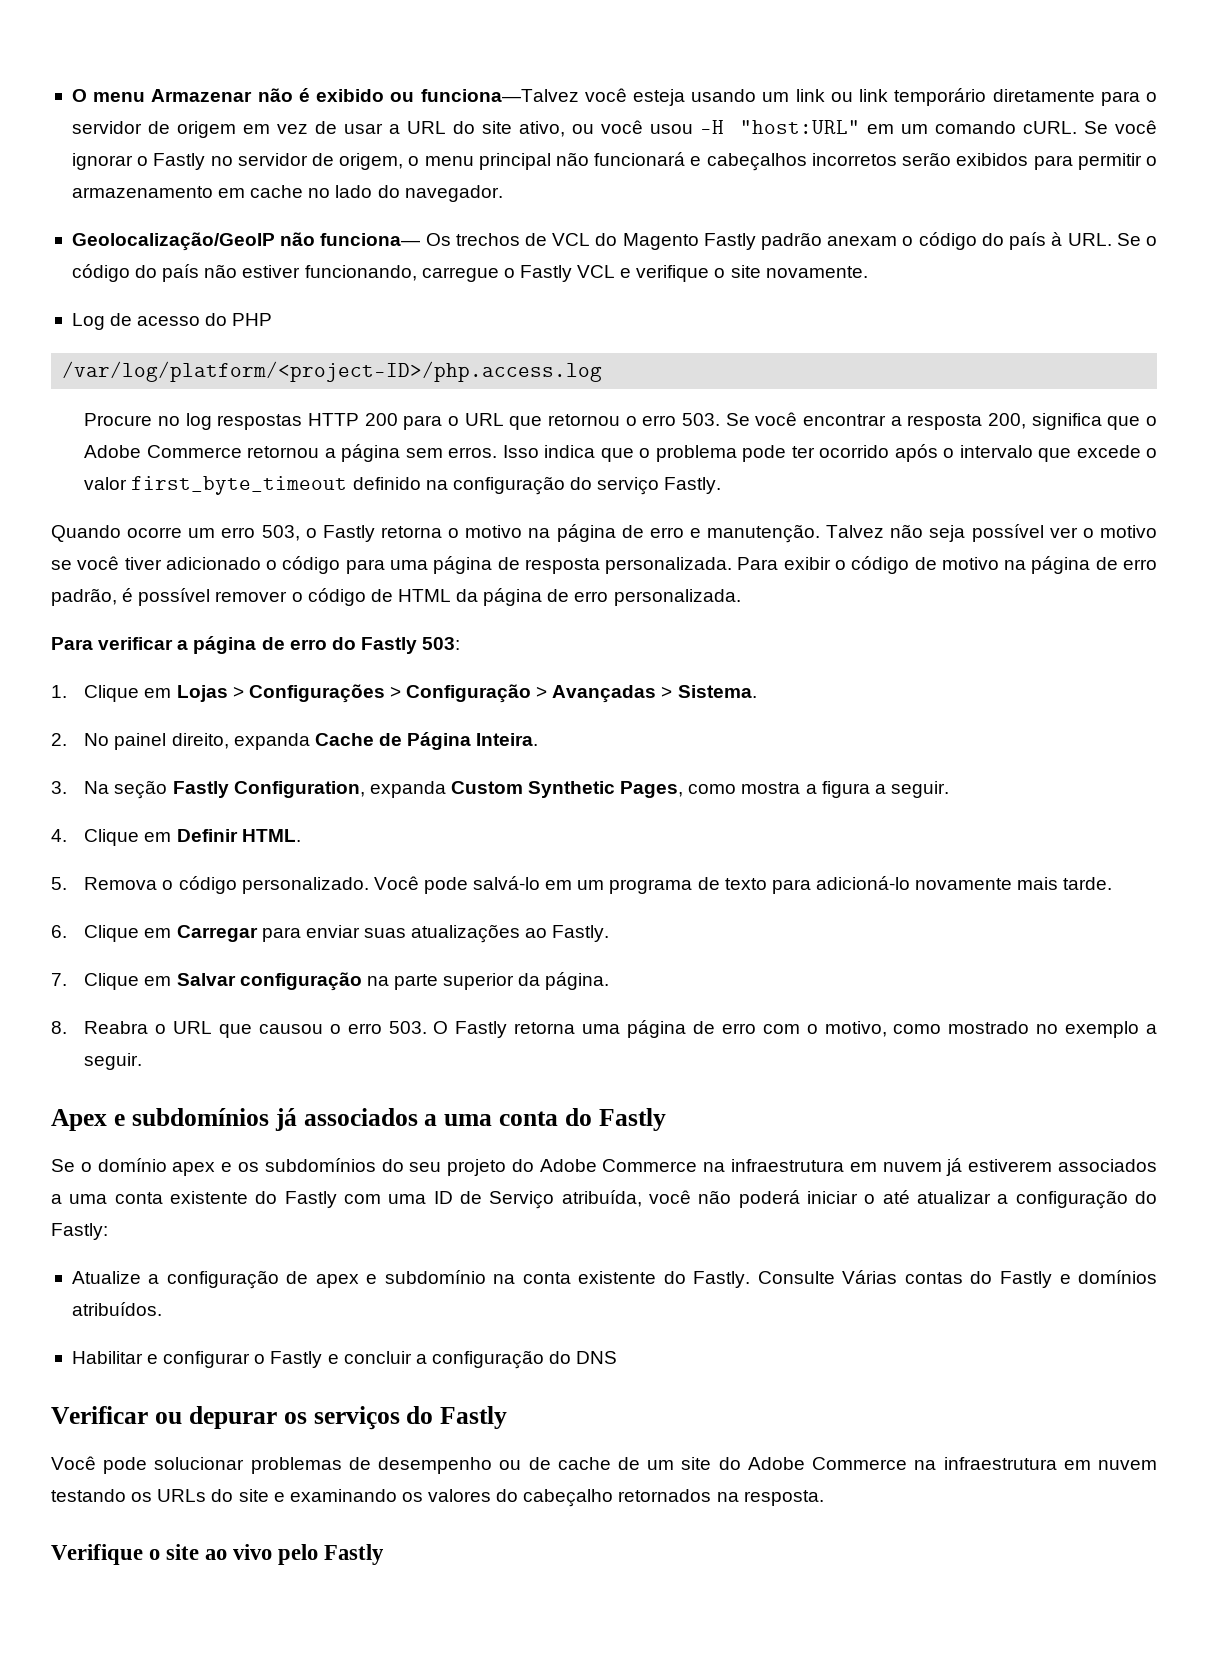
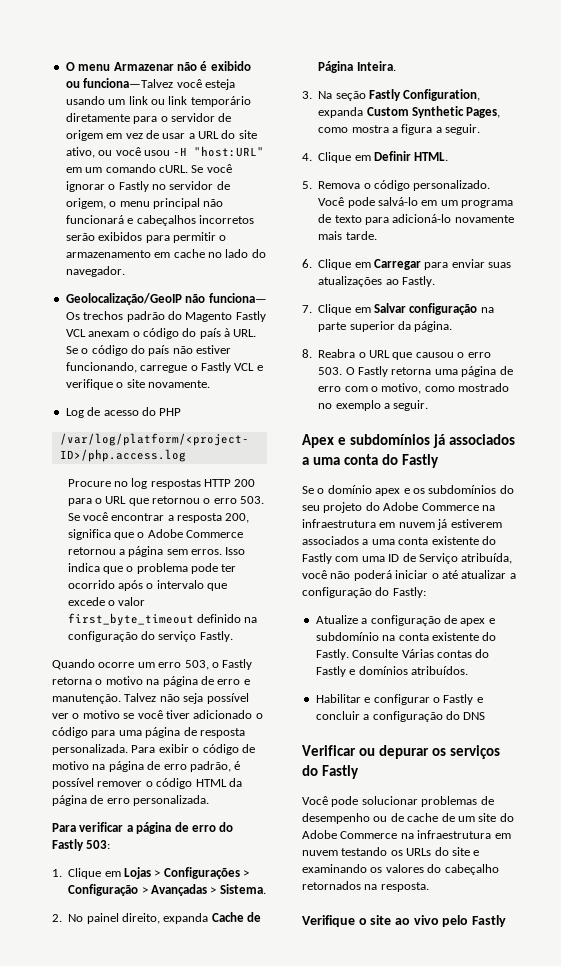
- Geolocalização/GeoIP não funciona— Os trechos de VCL do Magento Fastly padrão anexam o código do país à URL. Se o código do país não estiver funcionando, carregue o Fastly VCL e verifique o site novamente.
+ Geolocalização/GeoIP não funciona— Os trechos padrão do Magento Fastly VCL anexam o código do país à URL. Se o código do país não estiver funcionando, carregue o Fastly VCL e verifique o site novamente.
- Para exibir o código de motivo na página de erro padrão, é possível remover o código de HTML da página de erro personalizada.
+ Para exibir o código de motivo na página de erro padrão, é possível remover o código HTML da página de erro personalizada.

